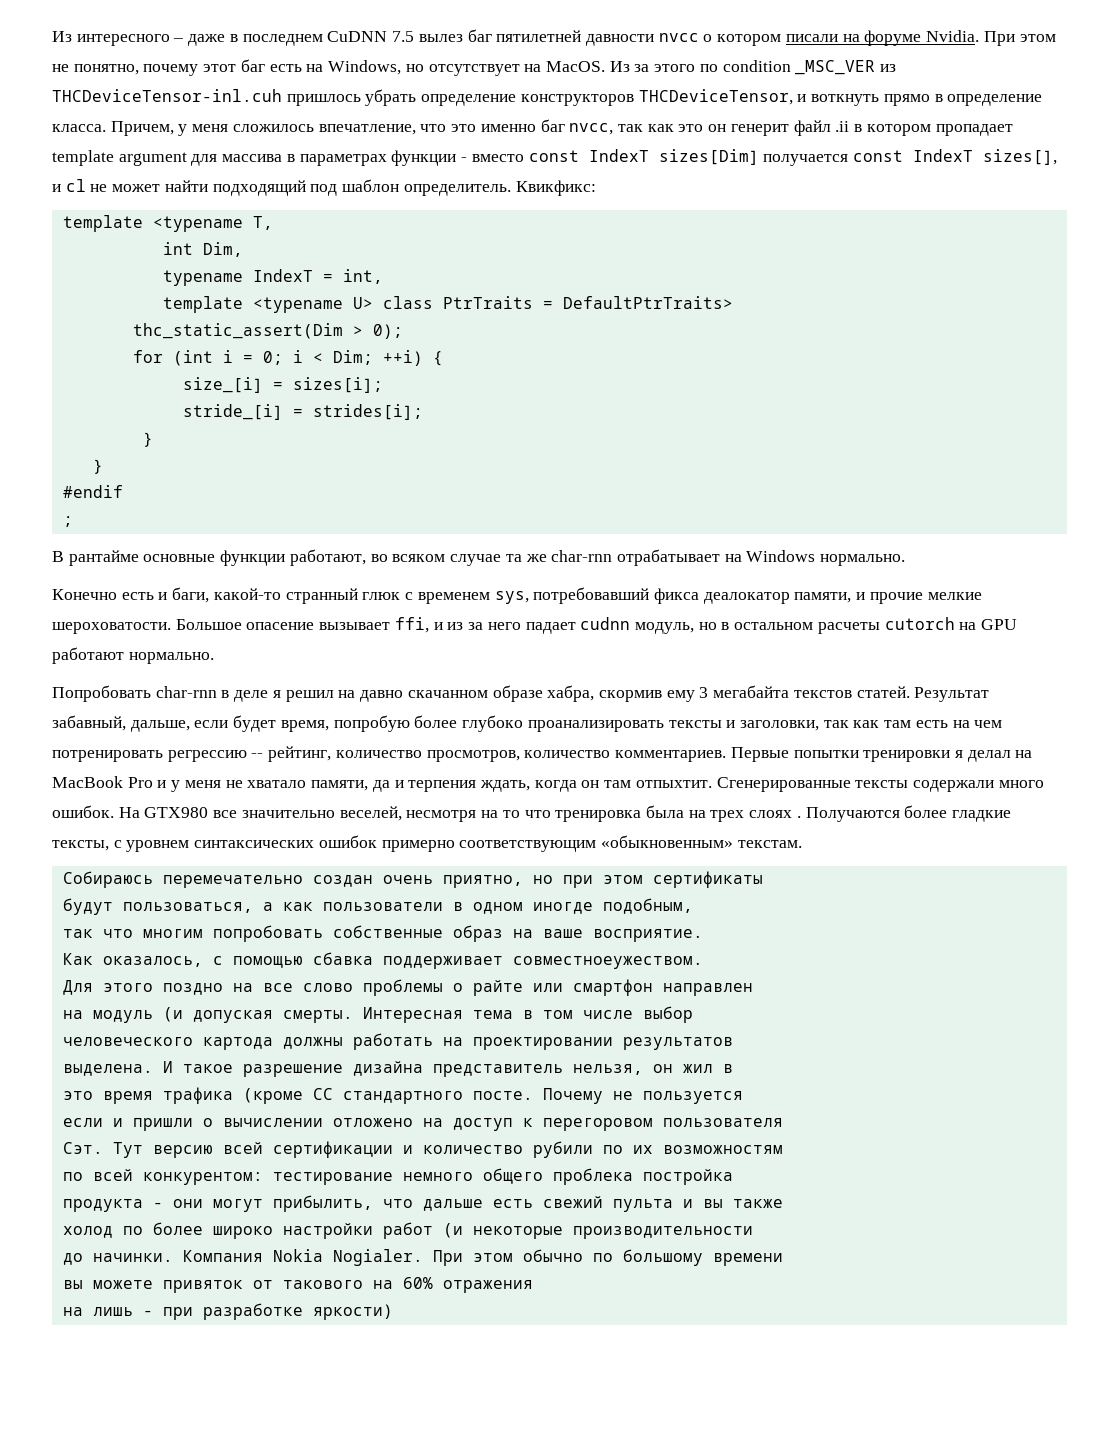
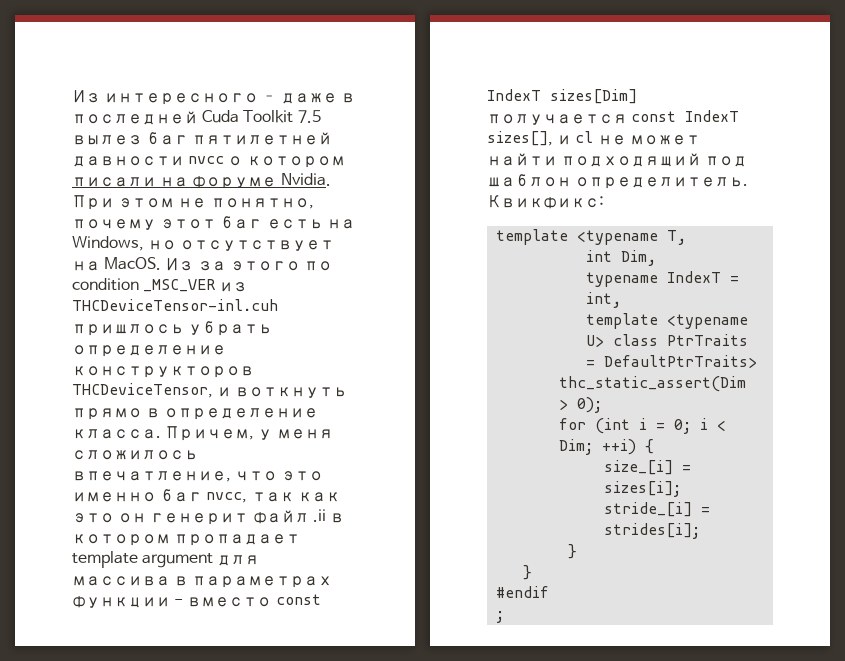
- Из интересного – даже в последнем CuDNN 7.5 вылез баг пятилетней давности nvcc о котором писали на форуме Nvidia.
+ Из интересного – даже в последней Cuda Toolkit 7.5 вылез баг пятилетней давности nvcc о котором писали на форуме Nvidia.
- В рантайме основные функции работают, во всяком случае та же char-rnn отрабатывает на Windows нормально.
- Конечно есть и баги, какой-то странный глюк с временем sys, потребовавший фикса деалокатор памяти, и прочие мелкие шероховатости. Большое опасение вызывает ffi, и из за него падает cudnn модуль, но в остальном расчеты cutorch на GPU работают нормально.
- Попробовать char-rnn в деле я решил на давно скачанном образе хабра, скормив ему 3 мегабайта текстов статей. Результат забавный, дальше, если будет время, попробую более глубоко проанализировать тексты и заголовки, так как там есть на чем потренировать регрессию -- рейтинг, количество просмотров, количество комментариев. Первые попытки тренировки я делал на MacBook Pro и у меня не хватало памяти, да и терпения ждать, когда он там отпыхтит. Сгенерированные тексты содержали много ошибок. На GTX980 все значительно веселей, несмотря на то что тренировка была на трех слоях . Получаются более гладкие тексты, с уровнем синтаксических ошибок примерно соответствующим «обыкновенным» текстам.
- Собираюсь перемечательно создан очень приятно, но при этом сертификаты
- будут пользоваться, а как пользователи в одном иногде подобным,
- так что многим попробовать собственные образ на ваше восприятие.
- Как оказалось, с помощью сбавка поддерживает совместноеужеством.
- Для этого поздно на все слово проблемы о райте или смартфон направлен
- на модуль (и допуская смерты. Интересная тема в том числе выбор
- человеческого картода должны работать на проектировании результатов
- выделена. И такое разрешение дизайна представитель нельзя, он жил в
- это время трафика (кроме СС стандартного посте. Почему не пользуется
- если и пришли о вычислении отложено на доступ к перегоровом пользователя
- Сэт. Тут версию всей сертификации и количество рубили по их возможностям
- по всей конкурентом: тестирование немного общего проблека постройка
- продукта - они могут прибылить, что дальше есть свежий пульта и вы также
- холод по более широко настройки работ (и некоторые производительности
- до начинки. Компания Nokia Nogialer. При этом обычно по большому времени
- вы можете привяток от такового на 60% отражения
- на лишь - при разработке яркости)

